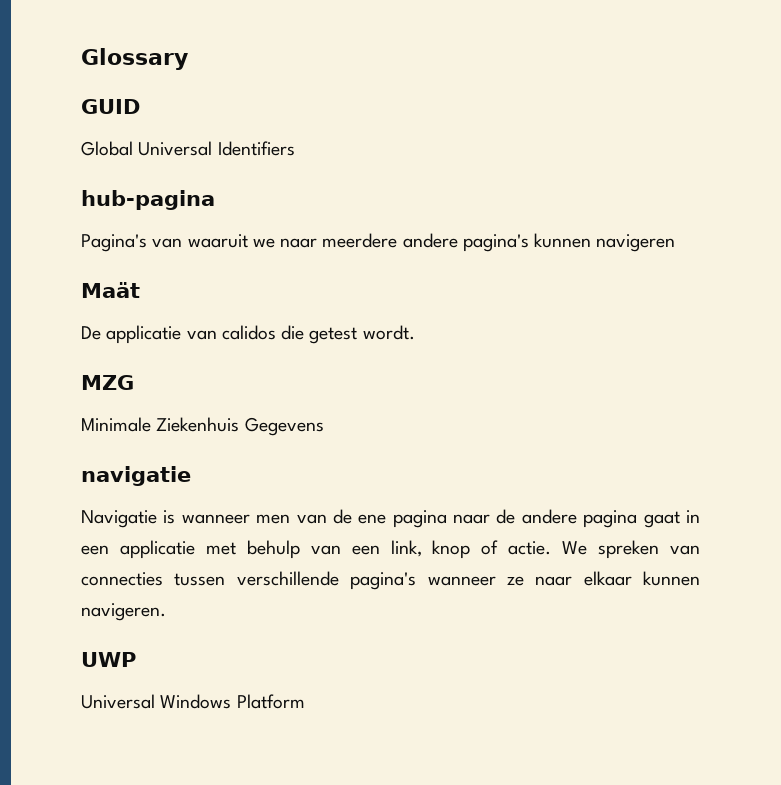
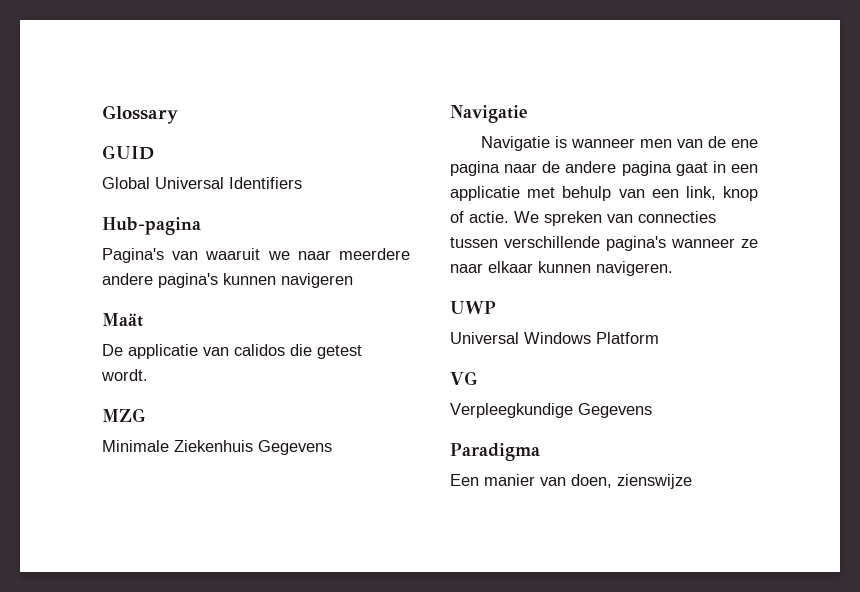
- hub-pagina
+ Hub-pagina
  Minimale Ziekenhuis Gegevens
- navigatie
+ Navigatie
+ VG
+ Verpleegkundige Gegevens
+ Paradigma
+ Een manier van doen, zienswijze

